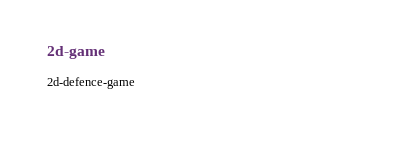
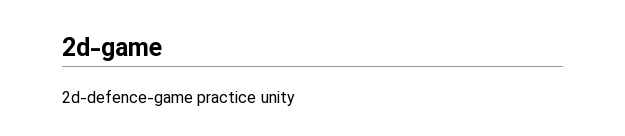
- 2d-defence-game
+ 2d-defence-game practice unity

